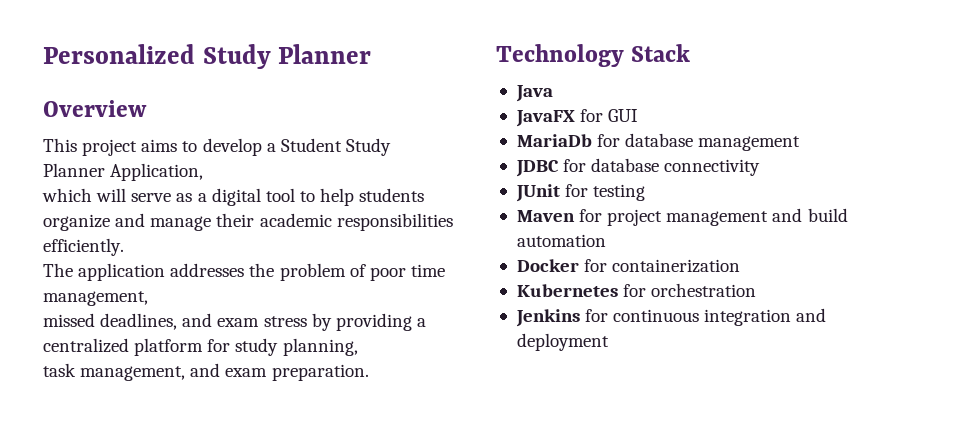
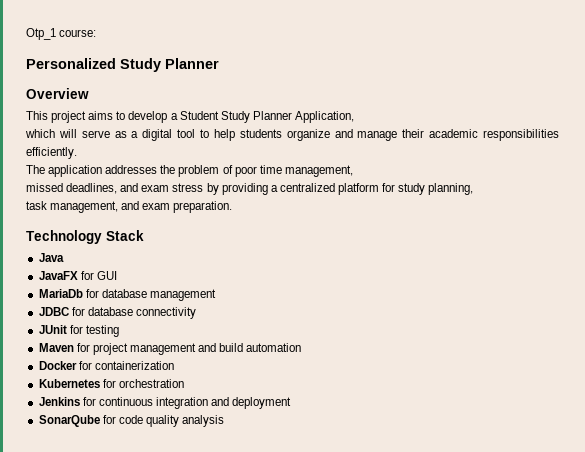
+ Otp_1 course:
+ SonarQube for code quality analysis

